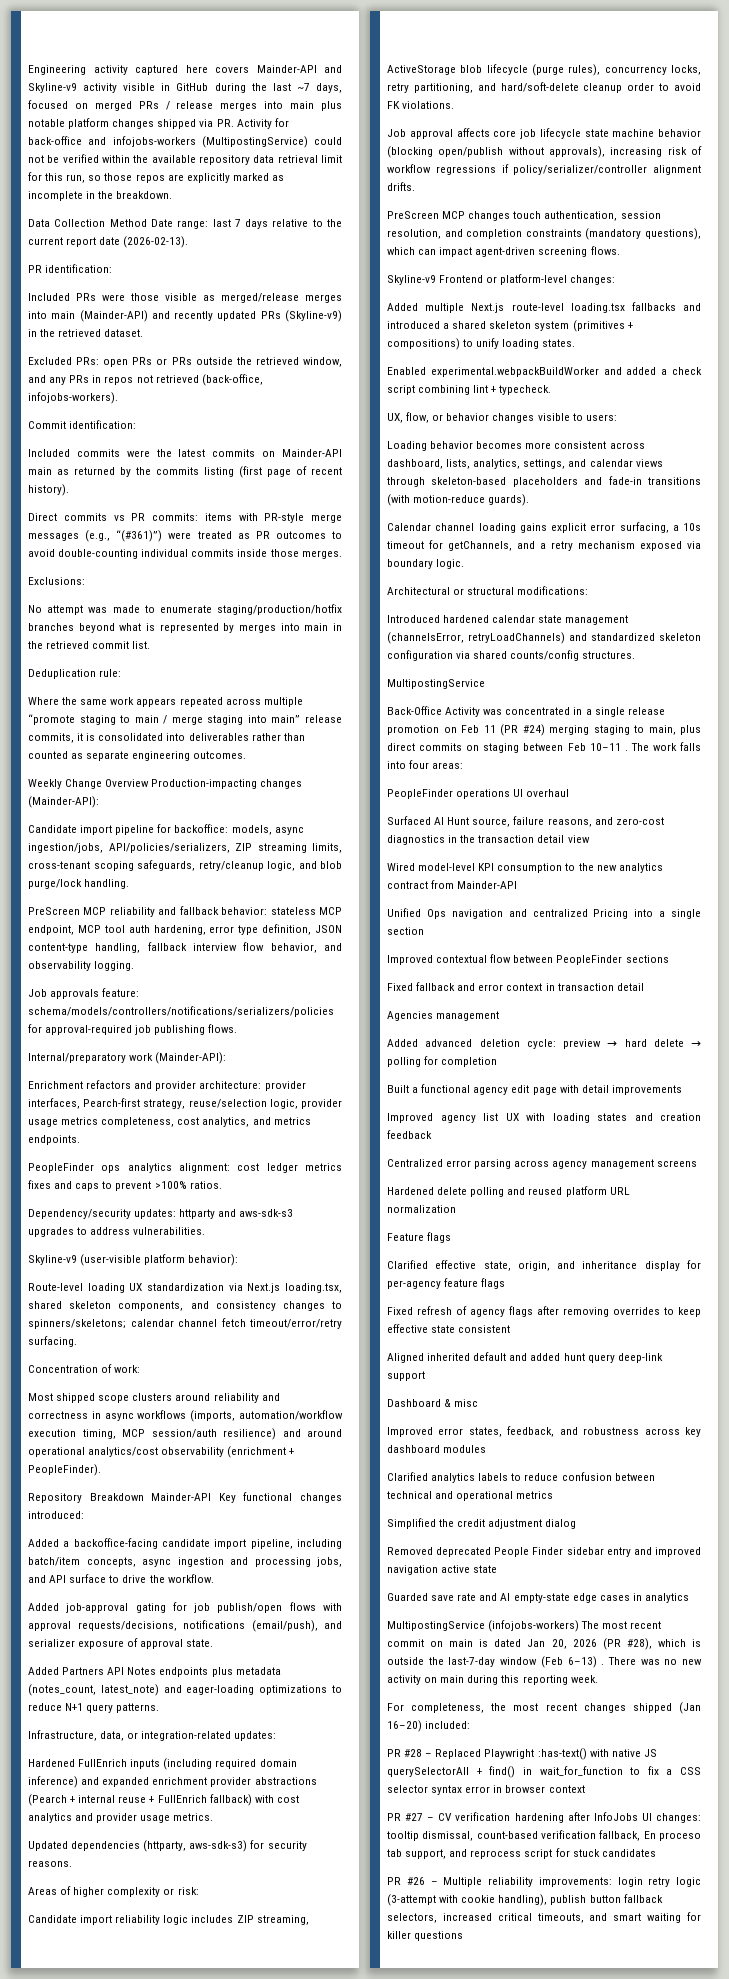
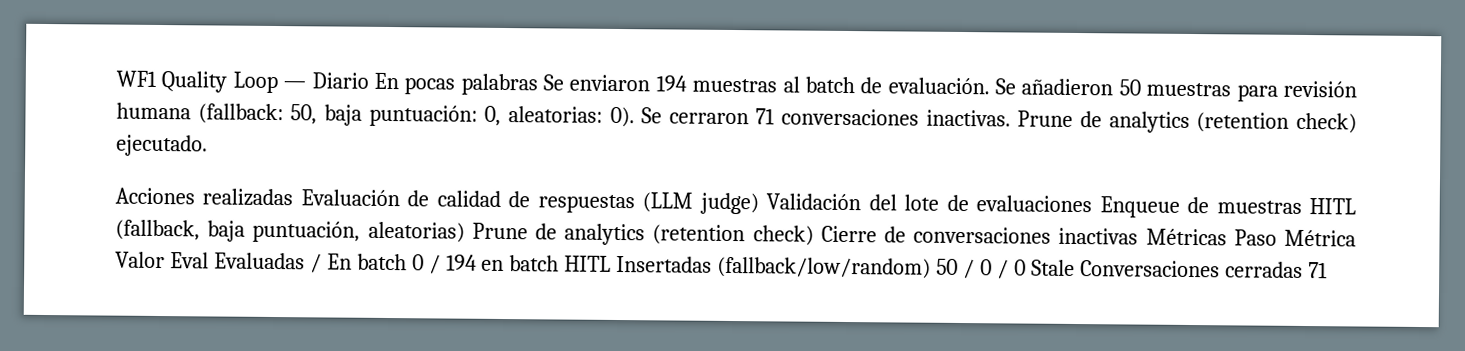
- Engineering activity captured here covers Mainder-API and Skyline-v9 activity visible in GitHub during the last ~7 days, focused on merged PRs / release merges into main plus notable platform changes shipped via PR. Activity for back-office and infojobs-workers (MultipostingService) could not be verified within the available repository data retrieval limit for this run, so those repos are explicitly marked as incomplete in the breakdown.
- Data Collection Method Date range: last 7 days relative to the current report date (2026-02-13).
- PR identification:
- Included PRs were those visible as merged/release merges into main (Mainder-API) and recently updated PRs (Skyline-v9) in the retrieved dataset.
- Excluded PRs: open PRs or PRs outside the retrieved window, and any PRs in repos not retrieved (back-office, infojobs-workers).
- Commit identification:
- Included commits were the latest commits on Mainder-API main as returned by the commits listing (first page of recent history).
- Direct commits vs PR commits: items with PR-style merge messages (e.g., “(#361)”) were treated as PR outcomes to avoid double-counting individual commits inside those merges.
- Exclusions:
- No attempt was made to enumerate staging/production/hotfix branches beyond what is represented by merges into main in the retrieved commit list.
- Deduplication rule:
- Where the same work appears repeated across multiple “promote staging to main / merge staging into main” release commits, it is consolidated into deliverables rather than counted as separate engineering outcomes.
- Weekly Change Overview Production-impacting changes (Mainder-API):
- Candidate import pipeline for backoffice: models, async ingestion/jobs, API/policies/serializers, ZIP streaming limits, cross-tenant scoping safeguards, retry/cleanup logic, and blob purge/lock handling.
- PreScreen MCP reliability and fallback behavior: stateless MCP endpoint, MCP tool auth hardening, error type definition, JSON content-type handling, fallback interview flow behavior, and observability logging.
- Job approvals feature: schema/models/controllers/notifications/serializers/policies for approval-required job publishing flows.
- Internal/preparatory work (Mainder-API):
- Enrichment refactors and provider architecture: provider interfaces, Pearch-first strategy, reuse/selection logic, provider usage metrics completeness, cost analytics, and metrics endpoints.
- PeopleFinder ops analytics alignment: cost ledger metrics fixes and caps to prevent >100% ratios.
- Dependency/security updates: httparty and aws-sdk-s3 upgrades to address vulnerabilities.
- Skyline-v9 (user-visible platform behavior):
- Route-level loading UX standardization via Next.js loading.tsx, shared skeleton components, and consistency changes to spinners/skeletons; calendar channel fetch timeout/error/retry surfacing.
- Concentration of work:
- Most shipped scope clusters around reliability and correctness in async workflows (imports, automation/workflow execution timing, MCP session/auth resilience) and around operational analytics/cost observability (enrichment + PeopleFinder).
- Repository Breakdown Mainder-API Key functional changes introduced:
- Added a backoffice-facing candidate import pipeline, including batch/item concepts, async ingestion and processing jobs, and API surface to drive the workflow.
- Added job-approval gating for job publish/open flows with approval requests/decisions, notifications (email/push), and serializer exposure of approval state.
- Added Partners API Notes endpoints plus metadata (notes_count, latest_note) and eager-loading optimizations to reduce N+1 query patterns.
- Infrastructure, data, or integration-related updates:
- Hardened FullEnrich inputs (including required domain inference) and expanded enrichment provider abstractions (Pearch + internal reuse + FullEnrich fallback) with cost analytics and provider usage metrics.
- Updated dependencies (httparty, aws-sdk-s3) for security reasons.
- Areas of higher complexity or risk:
- Candidate import reliability logic includes ZIP streaming, ActiveStorage blob lifecycle (purge rules), concurrency locks, retry partitioning, and hard/soft-delete cleanup order to avoid FK violations.
- Job approval affects core job lifecycle state machine behavior (blocking open/publish without approvals), increasing risk of workflow regressions if policy/serializer/controller alignment drifts.
- PreScreen MCP changes touch authentication, session resolution, and completion constraints (mandatory questions), which can impact agent-driven screening flows.
- Skyline-v9 Frontend or platform-level changes:
- Added multiple Next.js route-level loading.tsx fallbacks and introduced a shared skeleton system (primitives + compositions) to unify loading states.
- Enabled experimental.webpackBuildWorker and added a check script combining lint + typecheck.
- UX, flow, or behavior changes visible to users:
- Loading behavior becomes more consistent across dashboard, lists, analytics, settings, and calendar views through skeleton-based placeholders and fade-in transitions (with motion-reduce guards).
- Calendar channel loading gains explicit error surfacing, a 10s timeout for getChannels, and a retry mechanism exposed via boundary logic.
- Architectural or structural modifications:
- Introduced hardened calendar state management (channelsError, retryLoadChannels) and standardized skeleton configuration via shared counts/config structures.
- MultipostingService
- Back-Office Activity was concentrated in a single release promotion on Feb 11 (PR #24) merging staging to main, plus direct commits on staging between Feb 10–11 . The work falls into four areas:
- PeopleFinder operations UI overhaul
- Surfaced AI Hunt source, failure reasons, and zero-cost diagnostics in the transaction detail view
- Wired model-level KPI consumption to the new analytics contract from Mainder-API
- Unified Ops navigation and centralized Pricing into a single section
- Improved contextual flow between PeopleFinder sections
- Fixed fallback and error context in transaction detail
- Agencies management
- Added advanced deletion cycle: preview → hard delete → polling for completion
- Built a functional agency edit page with detail improvements
- Improved agency list UX with loading states and creation feedback
- Centralized error parsing across agency management screens
- Hardened delete polling and reused platform URL normalization
- Feature flags
- Clarified effective state, origin, and inheritance display for per-agency feature flags
- Fixed refresh of agency flags after removing overrides to keep effective state consistent
- Aligned inherited default and added hunt query deep-link support
- Dashboard & misc
- Improved error states, feedback, and robustness across key dashboard modules
- Clarified analytics labels to reduce confusion between technical and operational metrics
- Simplified the credit adjustment dialog
- Removed deprecated People Finder sidebar entry and improved navigation active state
- Guarded save rate and AI empty-state edge cases in analytics
- MultipostingService (infojobs-workers) The most recent commit on main is dated Jan 20, 2026 (PR #28), which is outside the last-7-day window (Feb 6–13) . There was no new activity on main during this reporting week.
- For completeness, the most recent changes shipped (Jan 16–20) included:
- PR #28 – Replaced Playwright :has-text() with native JS querySelectorAll + find() in wait_for_function to fix a CSS selector syntax error in browser context
- PR #27 – CV verification hardening after InfoJobs UI changes: tooltip dismissal, count-based verification fallback, En proceso tab support, and reprocess script for stuck candidates
- PR #26 – Multiple reliability improvements: login retry logic (3-attempt with cookie handling), publish button fallback selectors, increased critical timeouts, and smart waiting for killer questions
+ WF1 Quality Loop — Diario En pocas palabras Se enviaron 194 muestras al batch de evaluación. Se añadieron 50 muestras para revisión humana (fallback: 50, baja puntuación: 0, aleatorias: 0). Se cerraron 71 conversaciones inactivas. Prune de analytics (retention check) ejecutado.
+ Acciones realizadas Evaluación de calidad de respuestas (LLM judge) Validación del lote de evaluaciones Enqueue de muestras HITL (fallback, baja puntuación, aleatorias) Prune de analytics (retention check) Cierre de conversaciones inactivas Métricas Paso Métrica Valor Eval Evaluadas / En batch 0 / 194 en batch HITL Insertadas (fallback/low/random) 50 / 0 / 0 Stale Conversaciones cerradas 71

